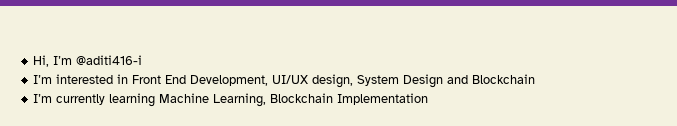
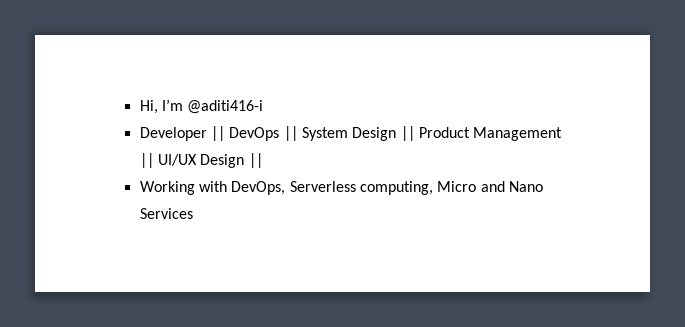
- I’m interested in Front End Development, UI/UX design, System Design and Blockchain
- I’m currently learning Machine Learning, Blockchain Implementation
+ Developer || DevOps || System Design || Product Management || UI/UX Design ||
+ Working with DevOps, Serverless computing, Micro and Nano Services

